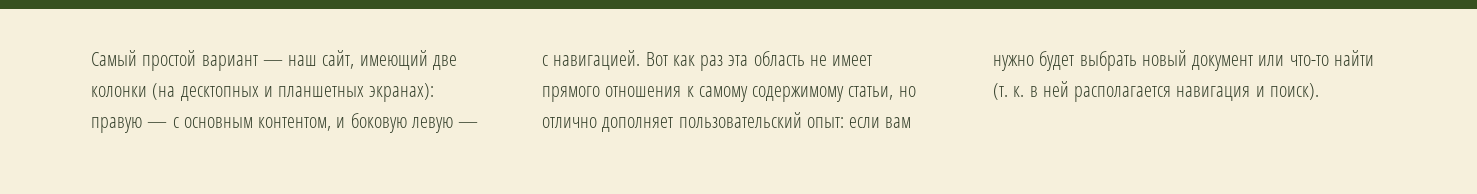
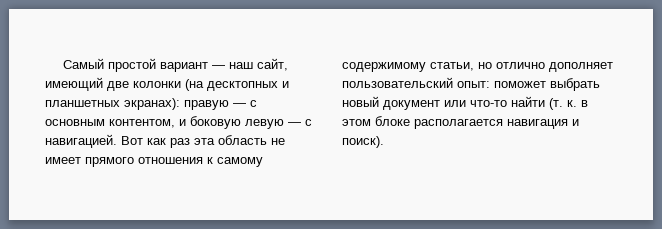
- Вот как раз эта область не имеет прямого отношения к самому содержимому статьи, но отлично дополняет пользовательский опыт: если вам нужно будет выбрать новый документ или что-то найти (т. к. в ней располагается навигация и поиск).
+ Вот как раз эта область не имеет прямого отношения к самому содержимому статьи, но отлично дополняет пользовательский опыт: поможет выбрать новый документ или что-то найти (т. к. в этом блоке располагается навигация и поиск).

